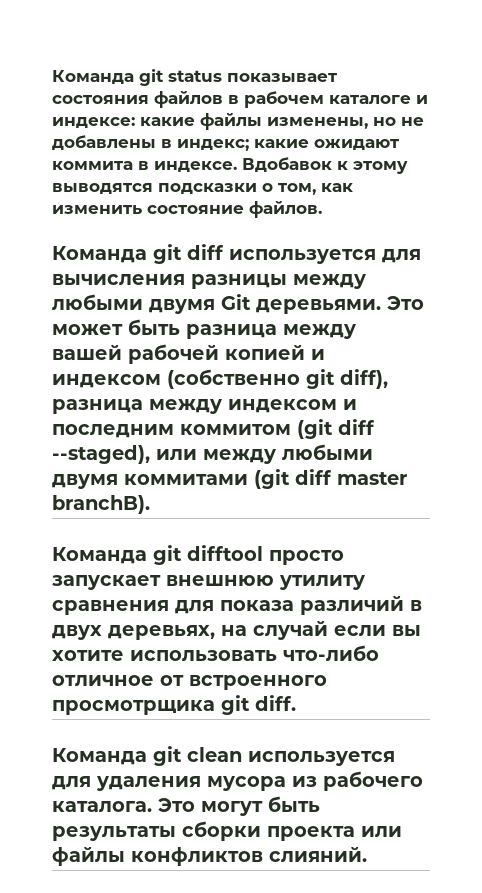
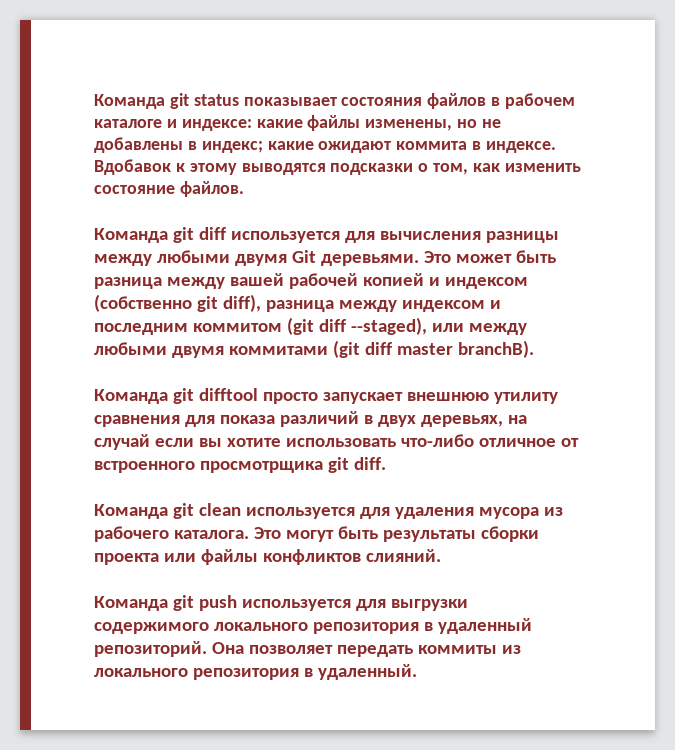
+ Команда git push используется для выгрузки содержимого локального репозитория в удаленный репозиторий. Она позволяет передать коммиты из локального репозитория в удаленный.

